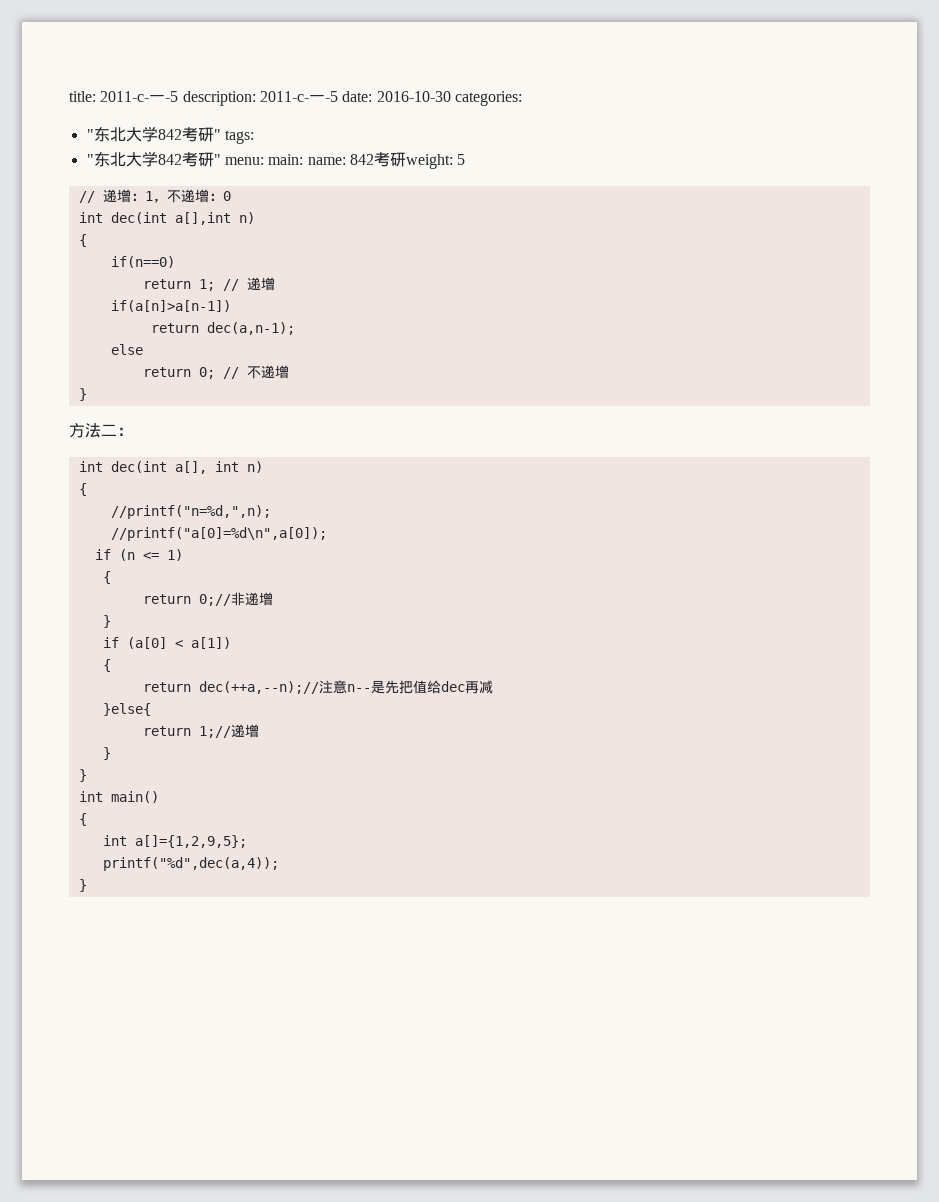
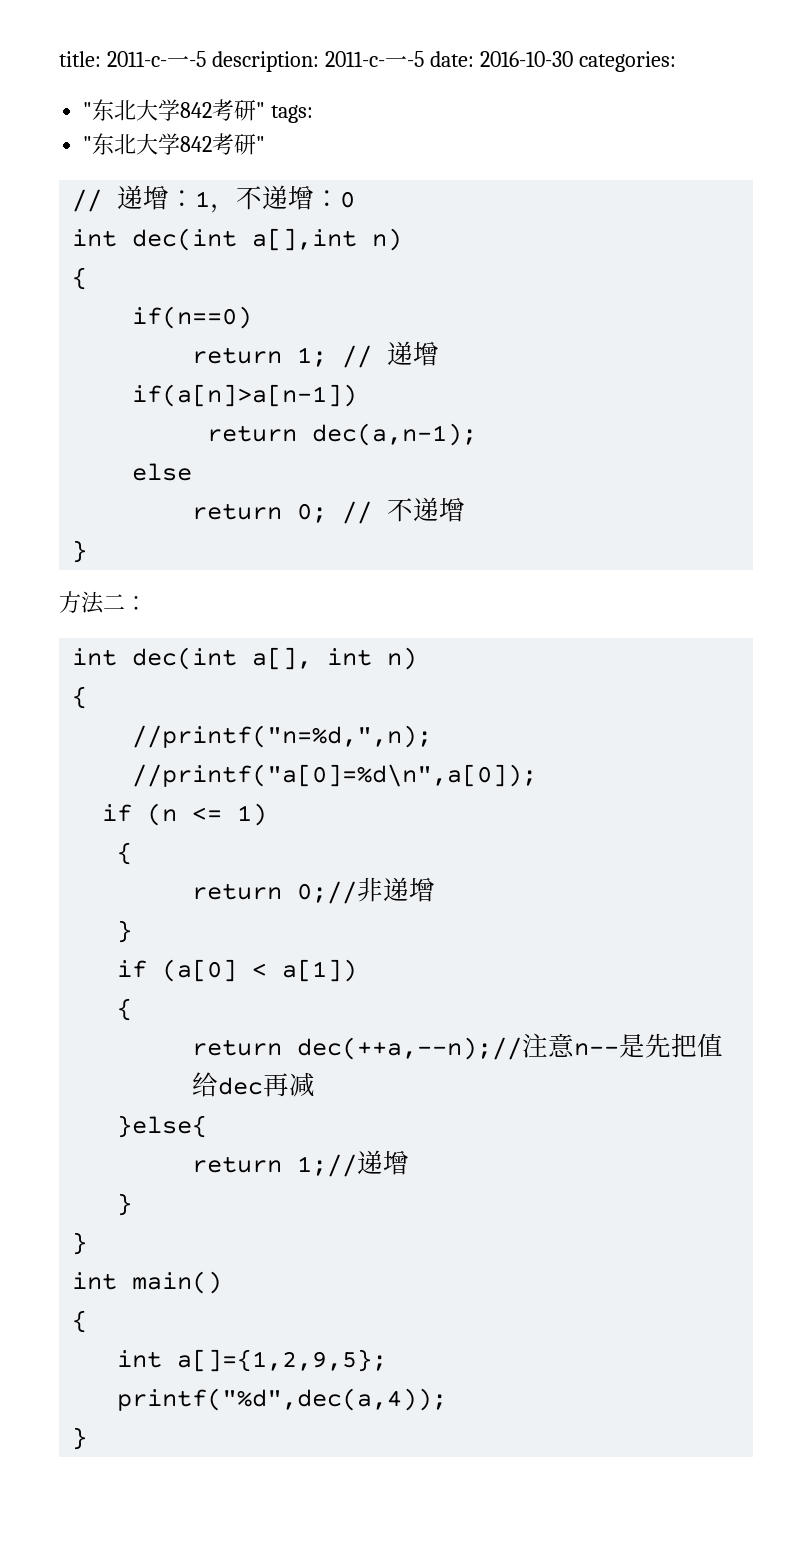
  "东北大学842考研" tags:
- "东北大学842考研" menu: main: name: 842考研weight: 5
+ "东北大学842考研"

